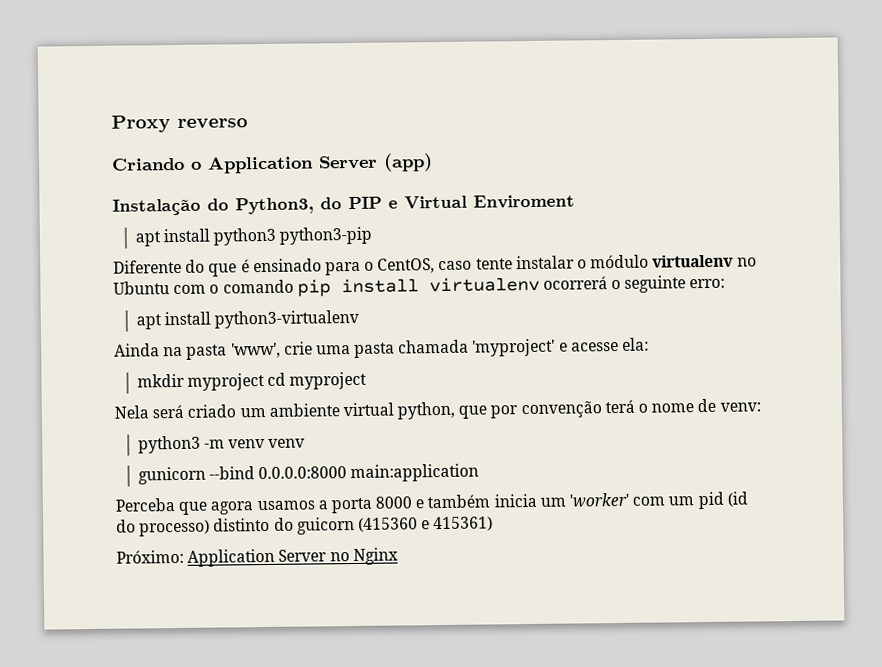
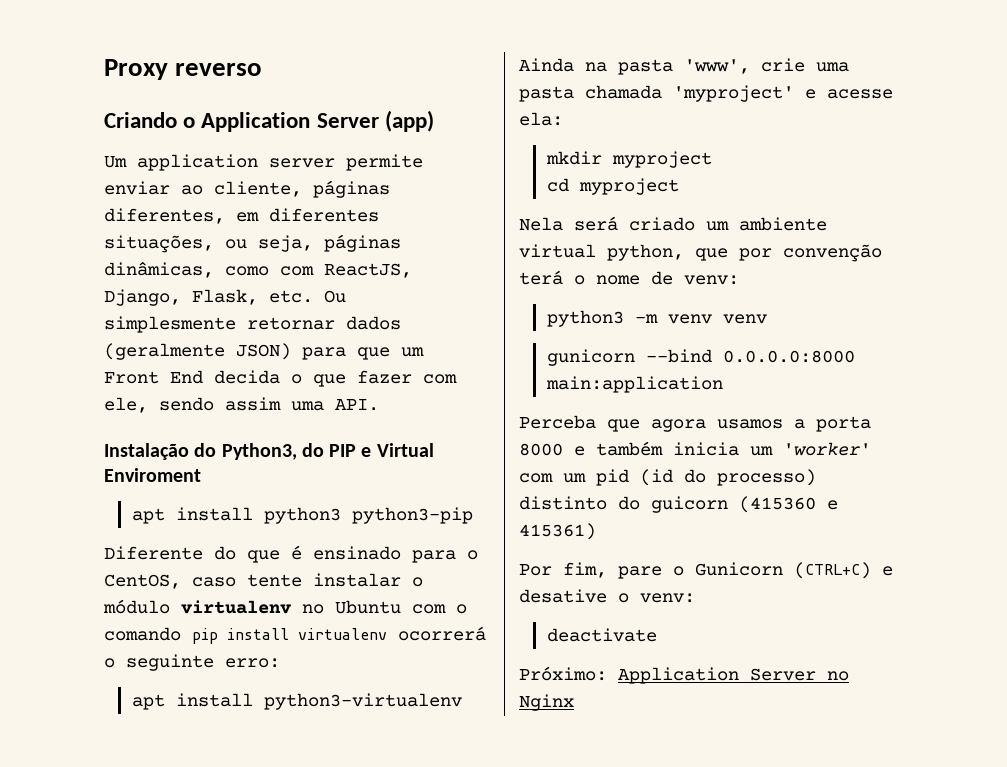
+ Um application server permite enviar ao cliente, páginas diferentes, em diferentes situações, ou seja, páginas dinâmicas, como com ReactJS, Django, Flask, etc. Ou simplesmente retornar dados (geralmente JSON) para que um Front End decida o que fazer com ele, sendo assim uma API.
- mkdir myproject cd myproject
+ mkdir myproject
+ cd myproject
+ Por fim, pare o Gunicorn (CTRL+C) e desative o venv:
+ deactivate

